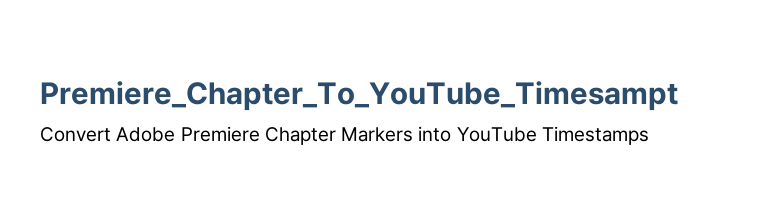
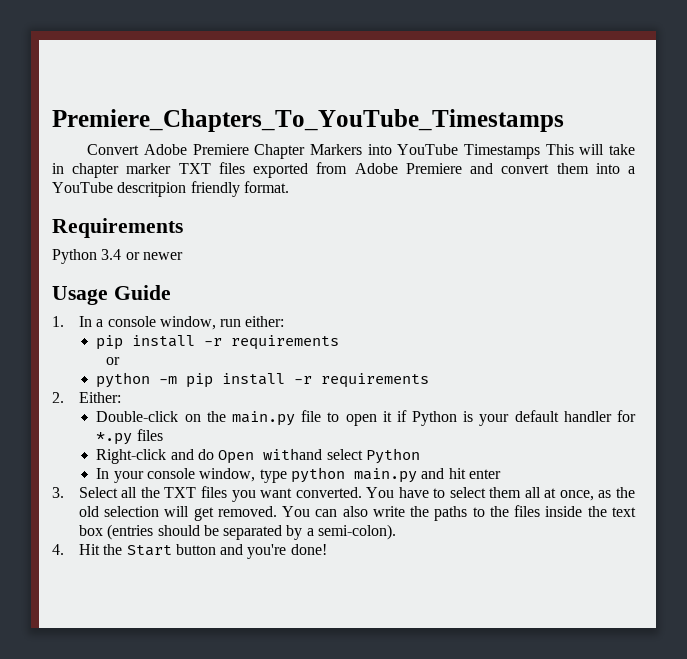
- Premiere_Chapter_To_YouTube_Timesampt
+ Premiere_Chapters_To_YouTube_Timestamps
- Convert Adobe Premiere Chapter Markers into YouTube Timestamps
+ Convert Adobe Premiere Chapter Markers into YouTube Timestamps This will take in chapter marker TXT files exported from Adobe Premiere and convert them into a YouTube descritpion friendly format.
+ Requirements
+ Python 3.4 or newer
+ Usage Guide
+ 1. In a console window, run either:
+ pip install -r requirements
+ or
+ python -m pip install -r requirements
+ 2. Either:
+ Double-click on the main.py file to open it if Python is your default handler for *.py files
+ Right-click and do Open withand select Python
+ In your console window, type python main.py and hit enter
+ 3. Select all the TXT files you want converted. You have to select them all at once, as the old selection will get removed. You can also write the paths to the files inside the text box (entries should be separated by a semi-colon).
+ 4. Hit the Start button and you're done!

